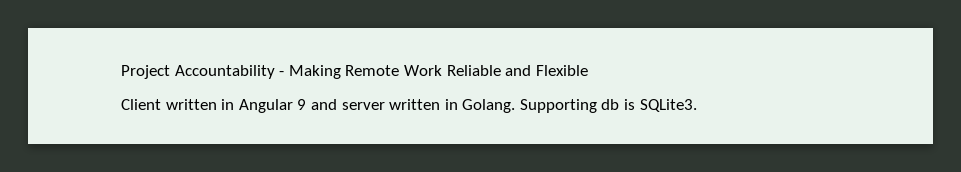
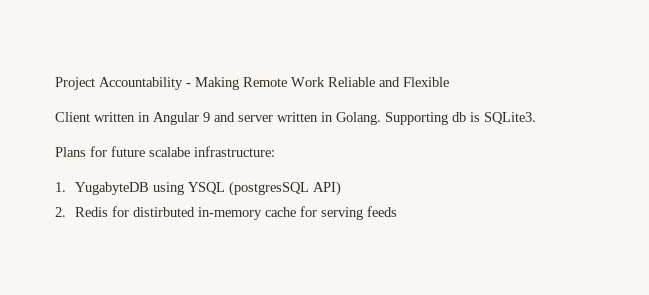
+ Plans for future scalabe infrastructure:
+ 1. YugabyteDB using YSQL (postgresSQL API)
+ 2. Redis for distirbuted in-memory cache for serving feeds

